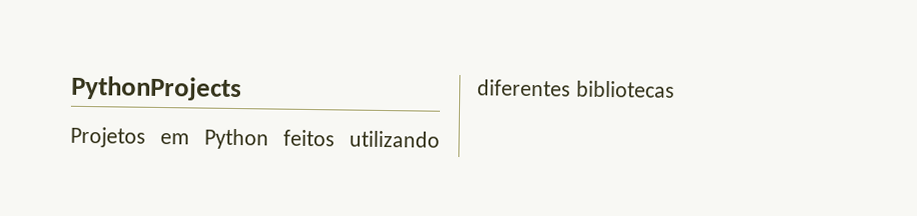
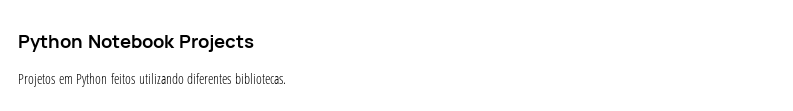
- PythonProjects
+ Python Notebook Projects
- Projetos em Python feitos utilizando diferentes bibliotecas
+ Projetos em Python feitos utilizando diferentes bibliotecas.

